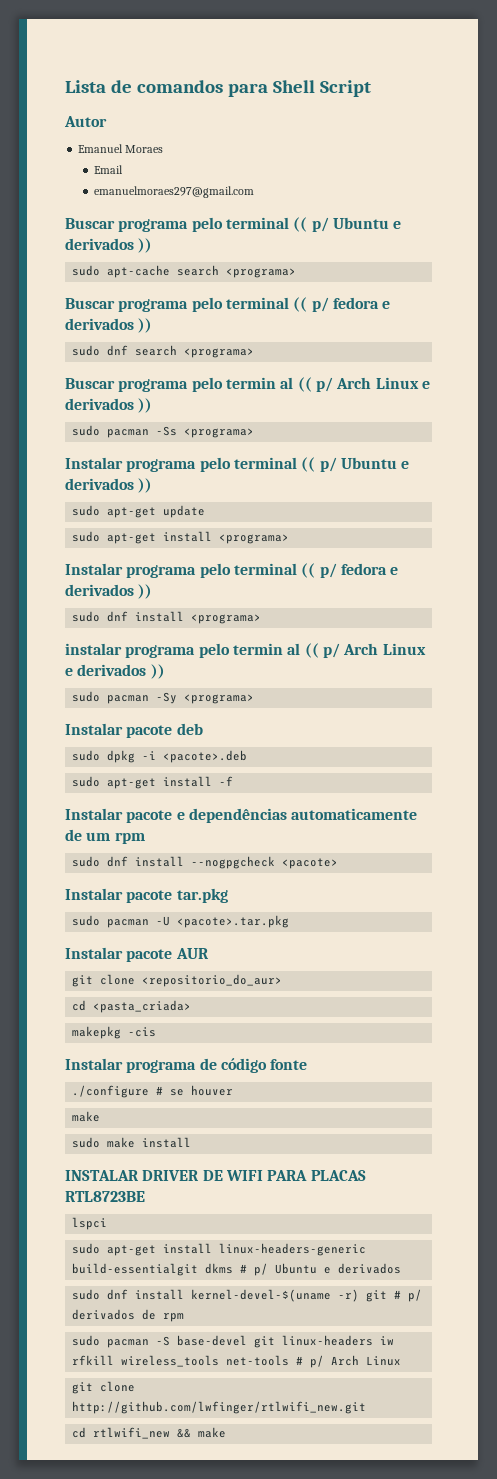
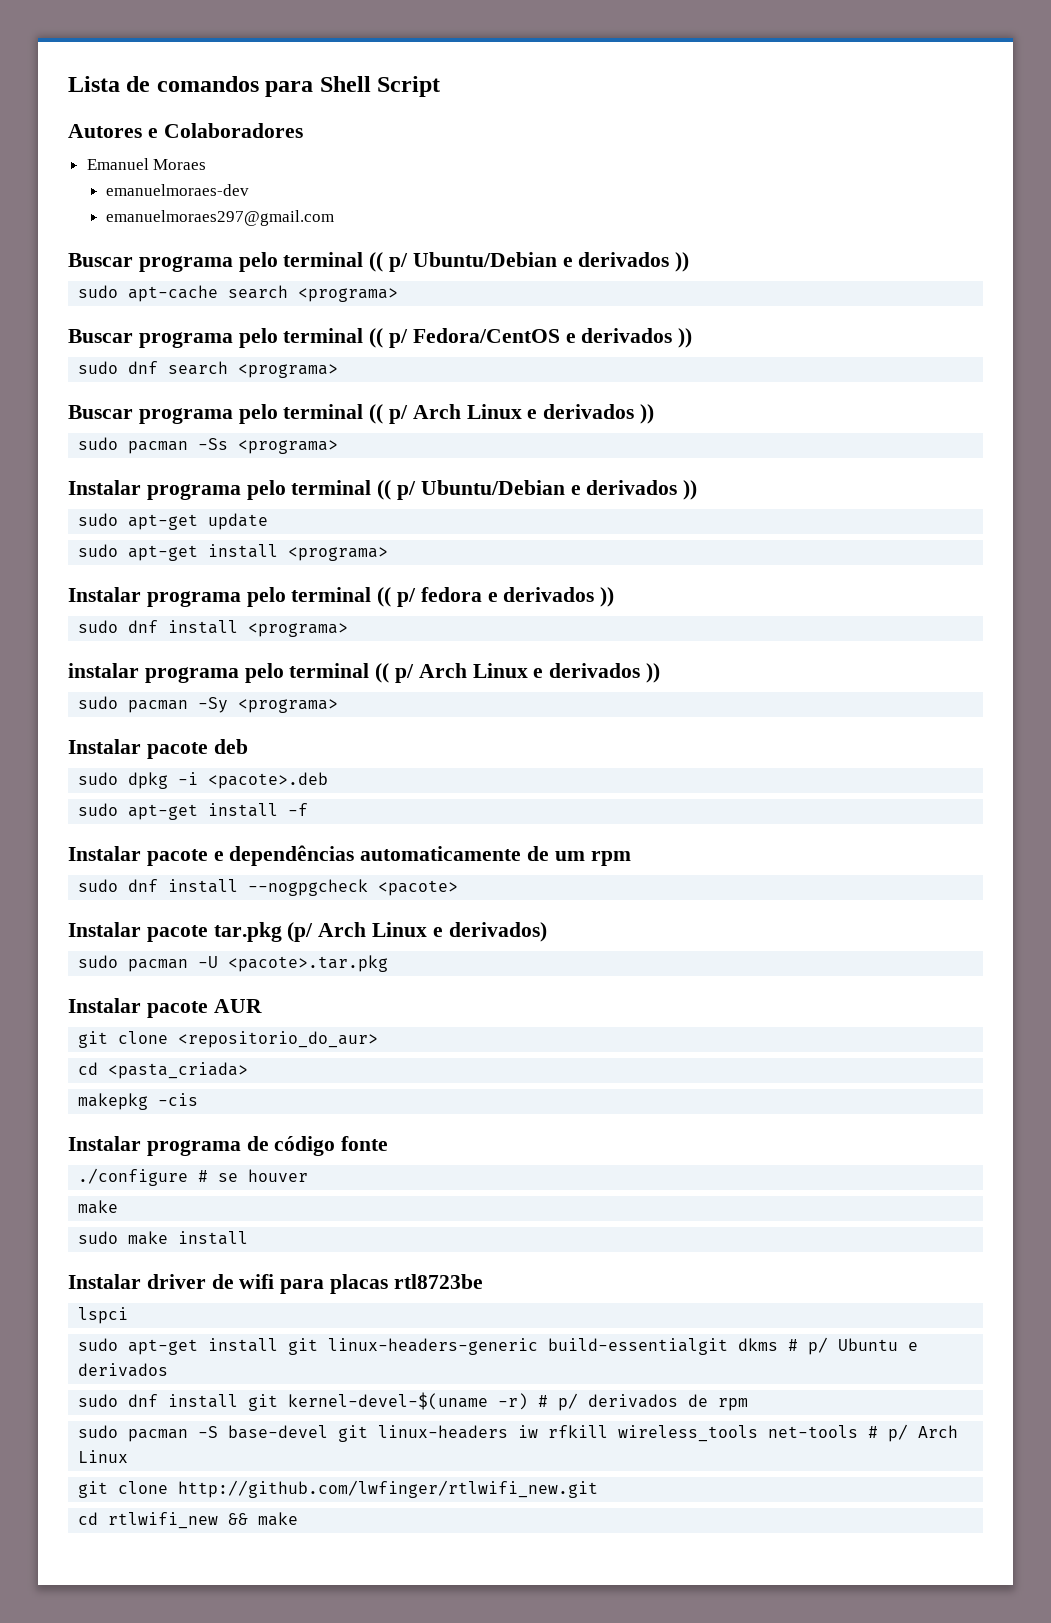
- Autor
+ Autores e Colaboradores
- Email
+ emanuelmoraes-dev
- Buscar programa pelo terminal (( p/ Ubuntu e derivados ))
+ Buscar programa pelo terminal (( p/ Ubuntu/Debian e derivados ))
- Buscar programa pelo terminal (( p/ fedora e derivados ))
+ Buscar programa pelo terminal (( p/ Fedora/CentOS e derivados ))
- Buscar programa pelo termin al (( p/ Arch Linux e derivados ))
+ Buscar programa pelo terminal (( p/ Arch Linux e derivados ))
- Instalar programa pelo terminal (( p/ Ubuntu e derivados ))
+ Instalar programa pelo terminal (( p/ Ubuntu/Debian e derivados ))
- instalar programa pelo termin al (( p/ Arch Linux e derivados ))
+ instalar programa pelo terminal (( p/ Arch Linux e derivados ))
- Instalar pacote tar.pkg
+ Instalar pacote tar.pkg (p/ Arch Linux e derivados)
- INSTALAR DRIVER DE WIFI PARA PLACAS RTL8723BE
+ Instalar driver de wifi para placas rtl8723be
- sudo apt-get install linux-headers-generic build-essentialgit dkms # p/ Ubuntu e derivados
+ sudo apt-get install git linux-headers-generic build-essentialgit dkms # p/ Ubuntu e derivados
- sudo dnf install kernel-devel-$(uname -r) git # p/ derivados de rpm
+ sudo dnf install git kernel-devel-$(uname -r) # p/ derivados de rpm

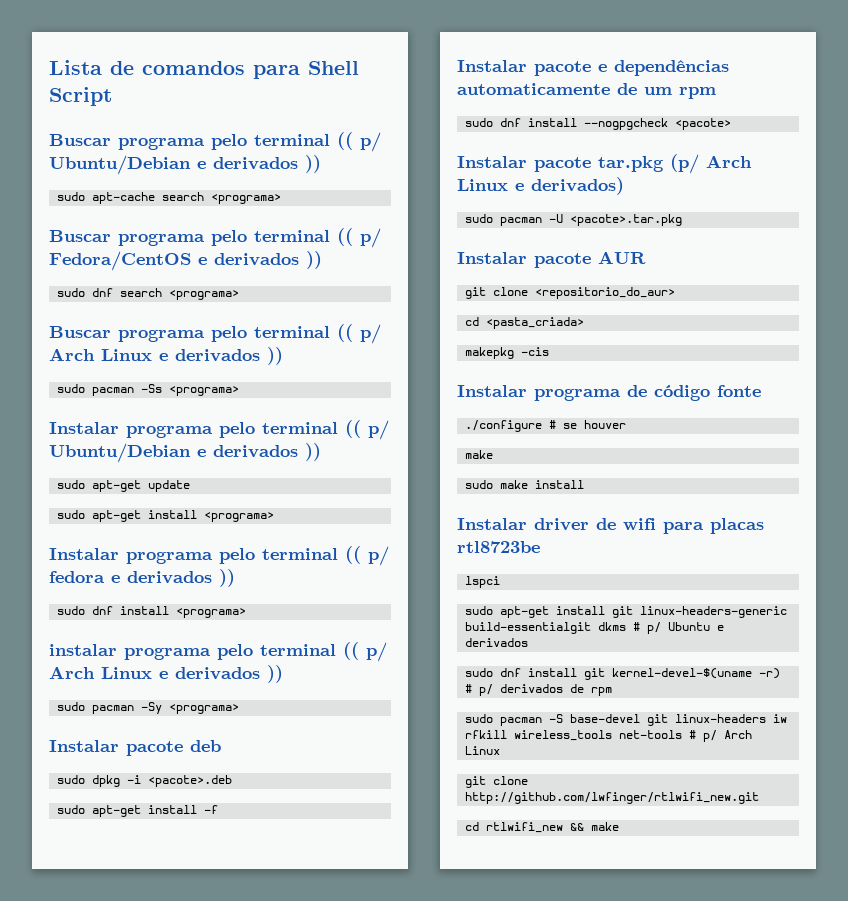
- Autores e Colaboradores
- Emanuel Moraes
- emanuelmoraes-dev
- emanuelmoraes297@gmail.com

